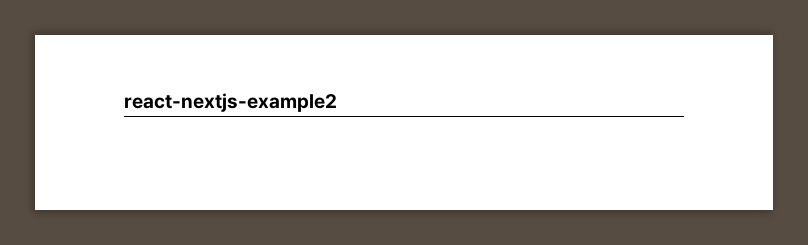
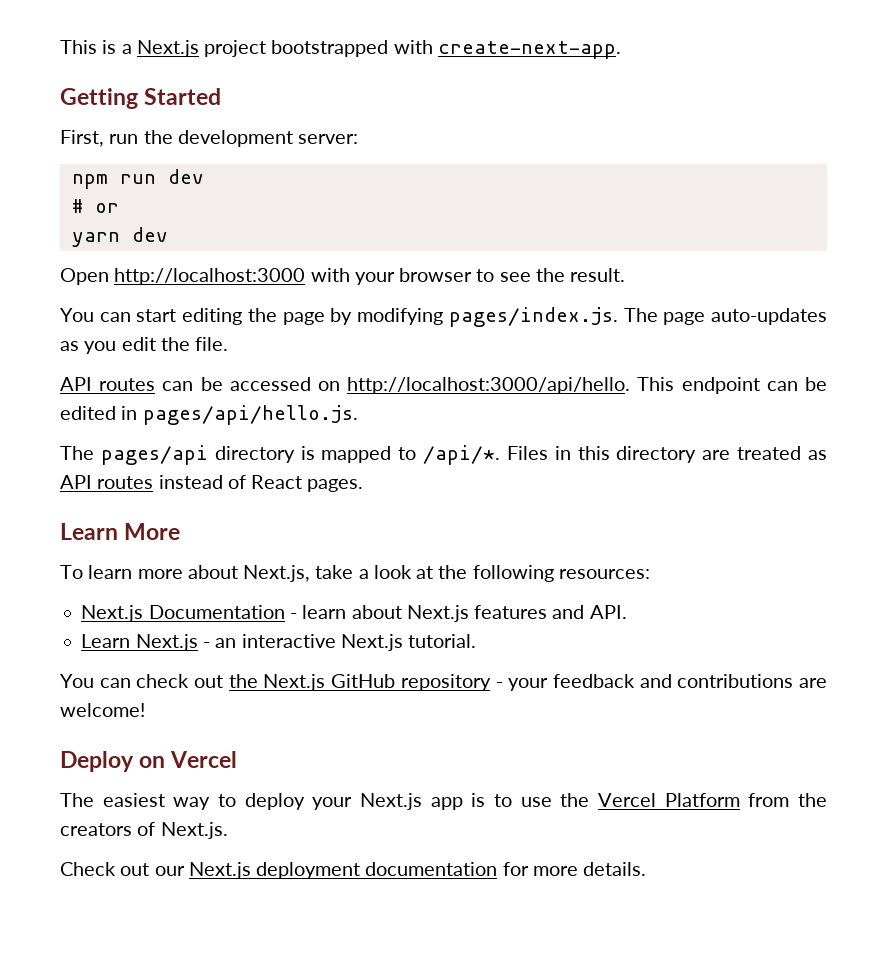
- react-nextjs-example2
+ This is a Next.js project bootstrapped with create-next-app.
+ Getting Started
+ First, run the development server:
+ npm run dev
+ # or
+ yarn dev
+ Open http://localhost:3000 with your browser to see the result.
+ You can start editing the page by modifying pages/index.js. The page auto-updates as you edit the file.
+ API routes can be accessed on http://localhost:3000/api/hello. This endpoint can be edited in pages/api/hello.js.
+ The pages/api directory is mapped to /api/*. Files in this directory are treated as API routes instead of React pages.
+ Learn More
+ To learn more about Next.js, take a look at the following resources:
+ Next.js Documentation - learn about Next.js features and API.
+ Learn Next.js - an interactive Next.js tutorial.
+ You can check out the Next.js GitHub repository - your feedback and contributions are welcome!
+ Deploy on Vercel
+ The easiest way to deploy your Next.js app is to use the Vercel Platform from the creators of Next.js.
+ Check out our Next.js deployment documentation for more details.

